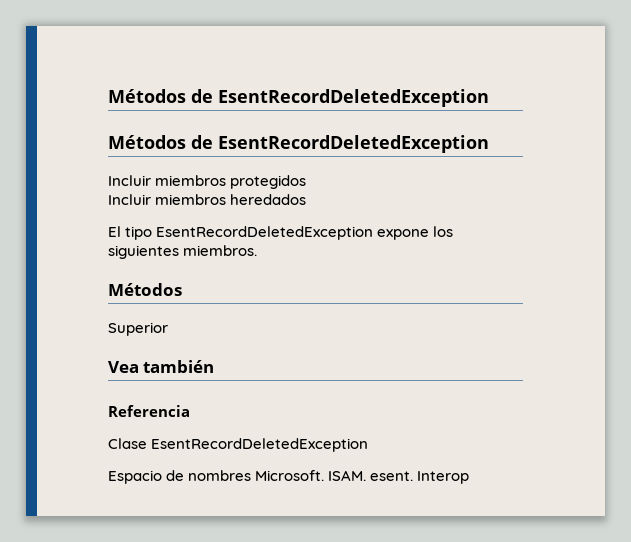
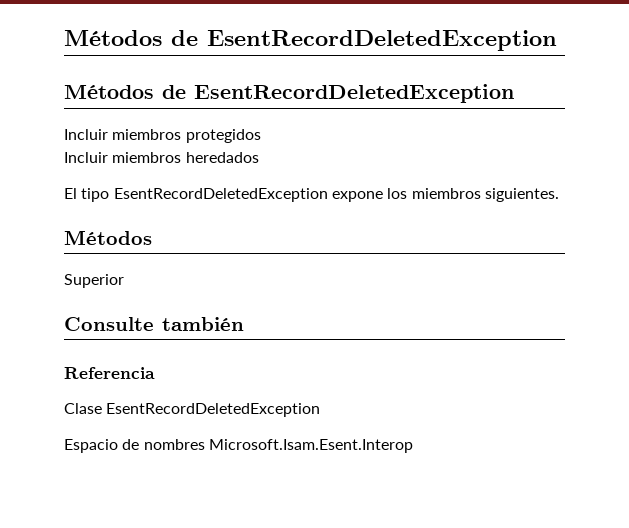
- El tipo EsentRecordDeletedException expone los siguientes miembros.
+ El tipo EsentRecordDeletedException expone los miembros siguientes.
- Vea también
+ Consulte también
- Espacio de nombres Microsoft. ISAM. esent. Interop
+ Espacio de nombres Microsoft.Isam.Esent.Interop

